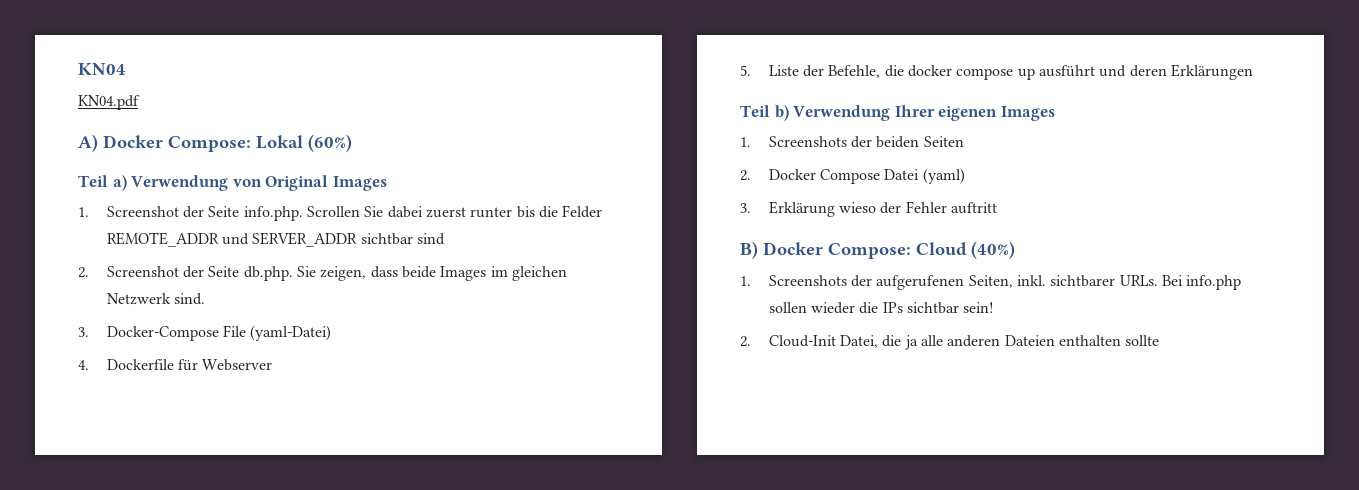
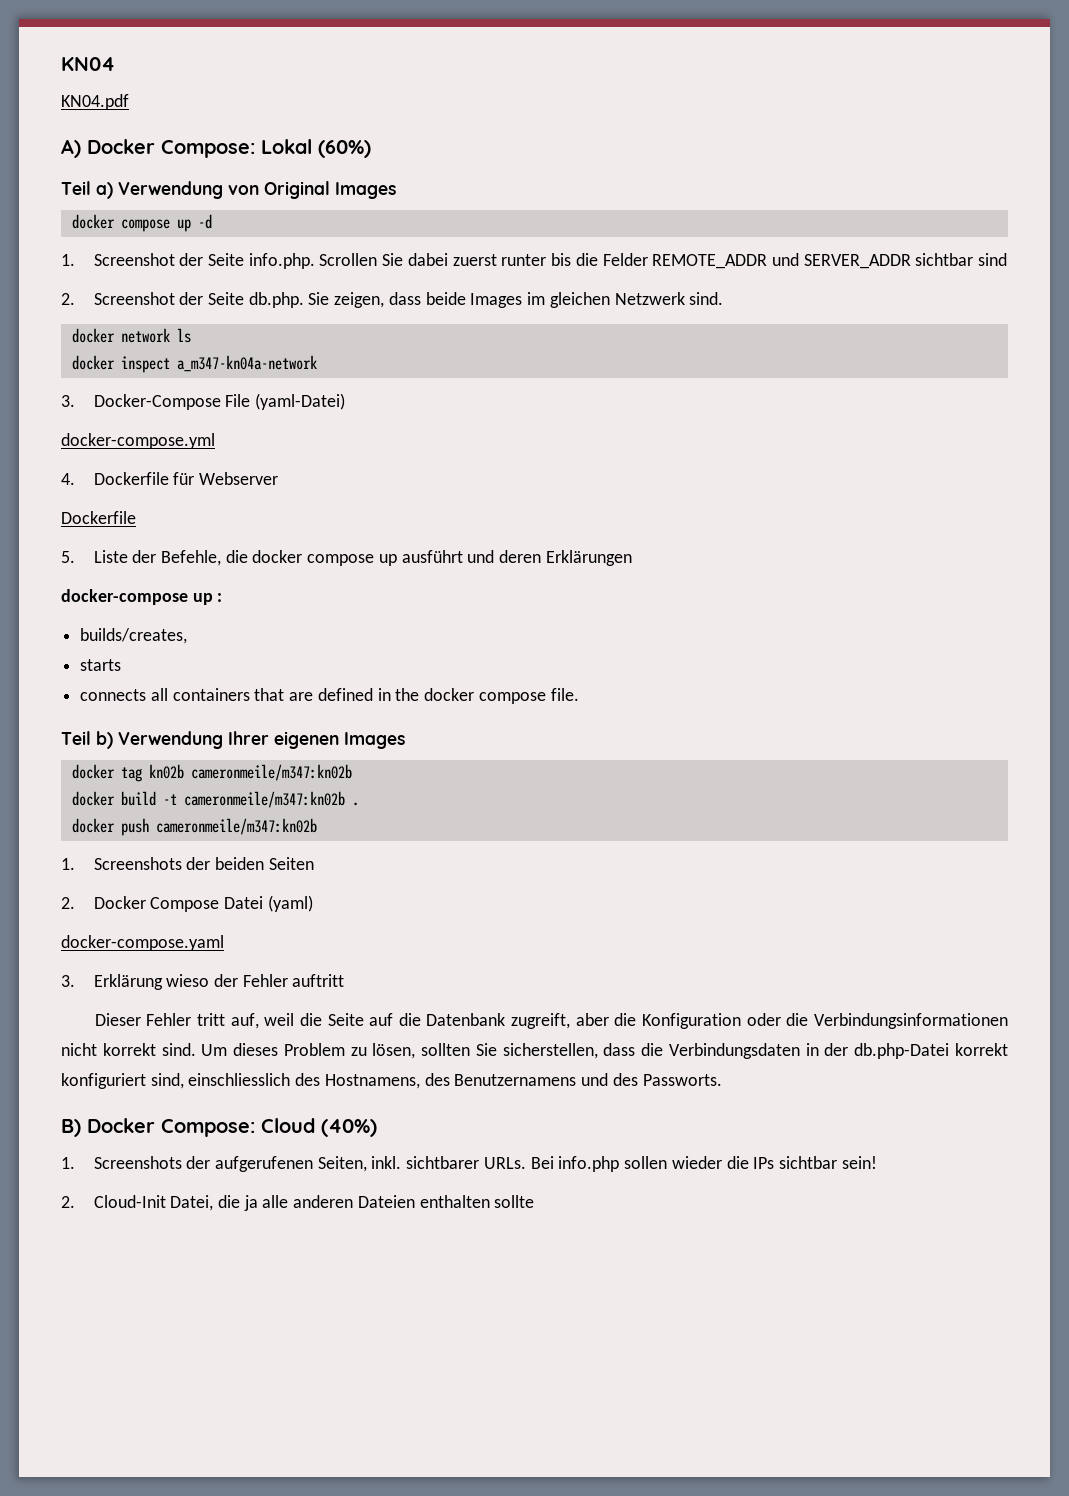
+ docker compose up -d
+ docker network ls
+ docker inspect a_m347-kn04a-network
+ docker-compose.yml
  4. Dockerfile für Webserver
+ Dockerfile
+ docker-compose up :
+ builds/creates,
+ starts
+ connects all containers that are defined in the docker compose file.
+ docker tag kn02b cameronmeile/m347:kn02b
+ docker build -t cameronmeile/m347:kn02b .
+ docker push cameronmeile/m347:kn02b
+ docker-compose.yaml
+ Dieser Fehler tritt auf, weil die Seite auf die Datenbank zugreift, aber die Konfiguration oder die Verbindungsinformationen nicht korrekt sind. Um dieses Problem zu lösen, sollten Sie sicherstellen, dass die Verbindungsdaten in der db.php-Datei korrekt konfiguriert sind, einschliesslich des Hostnamens, des Benutzernamens und des Passworts.

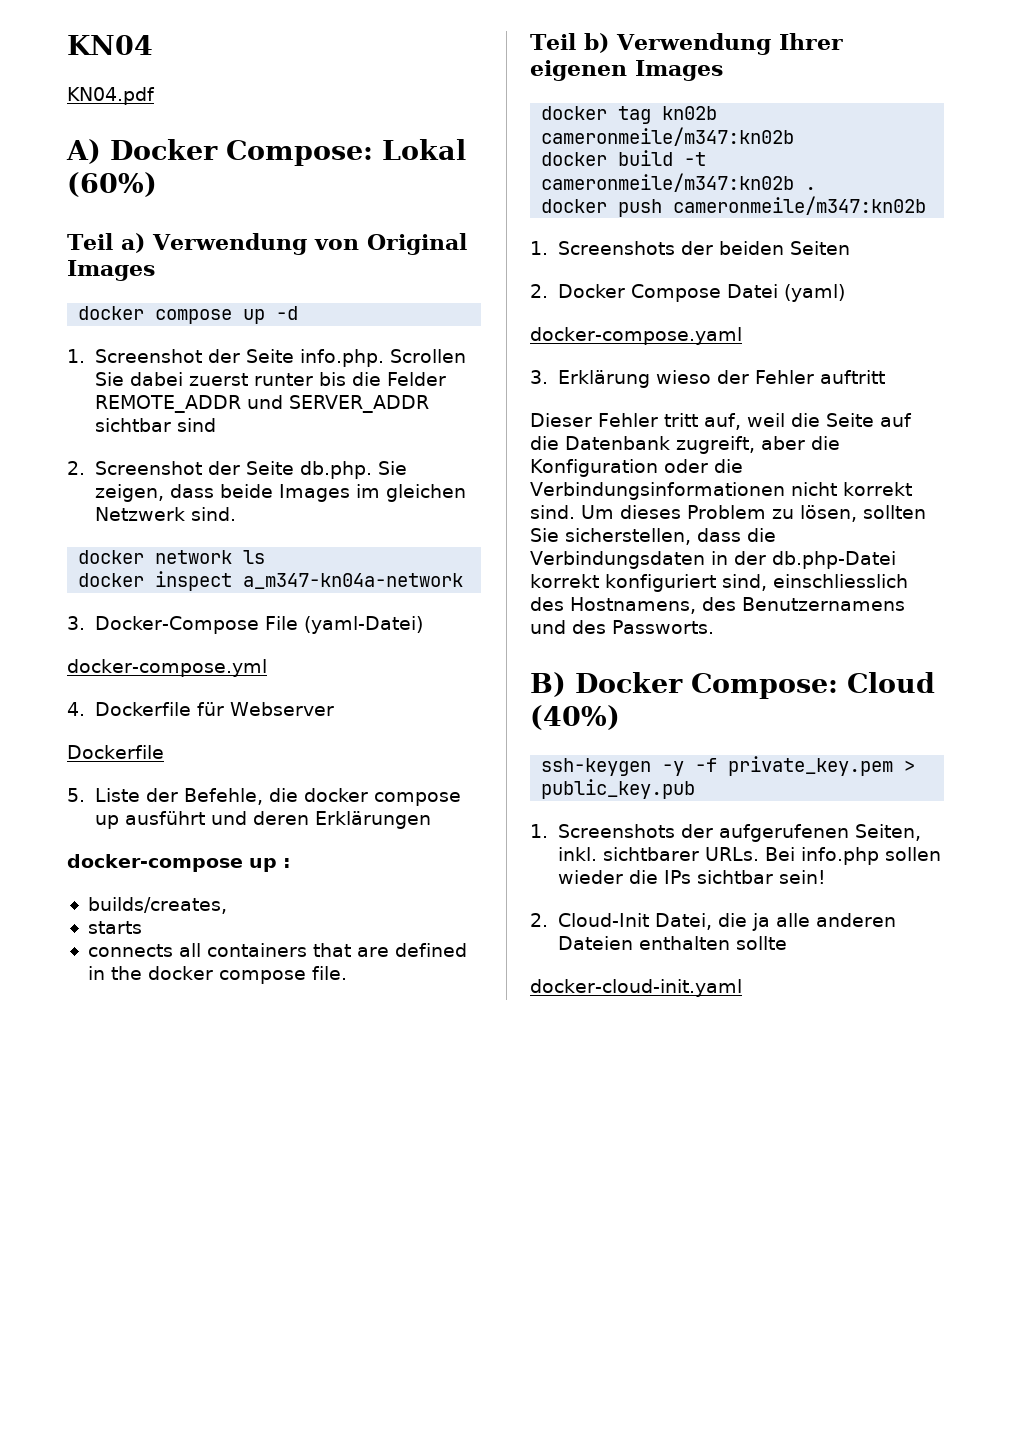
+ ssh-keygen -y -f private_key.pem > public_key.pub
+ docker-cloud-init.yaml

